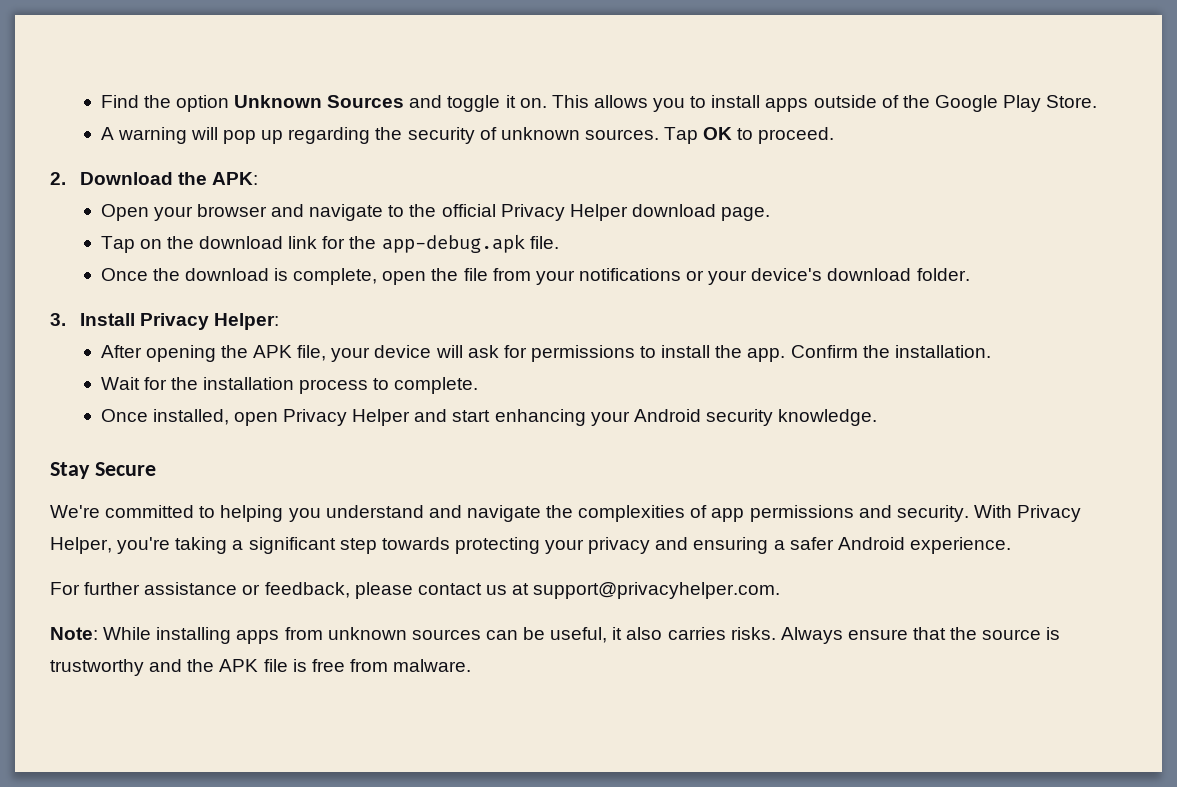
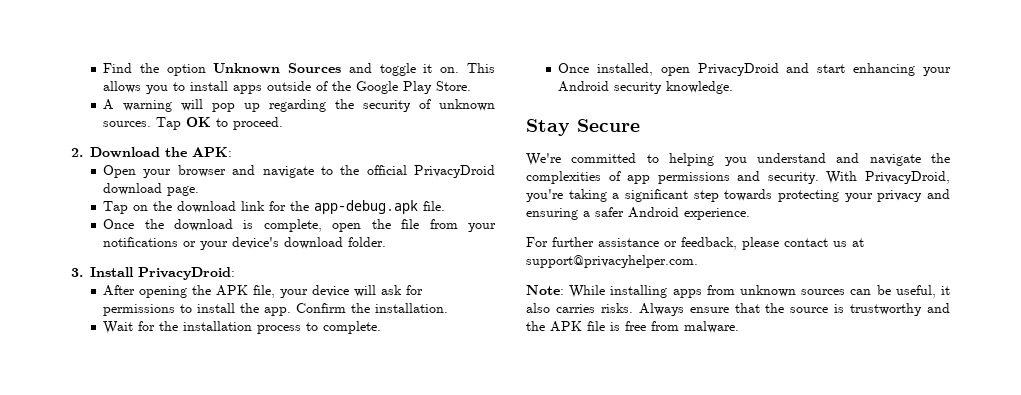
- Open your browser and navigate to the official Privacy Helper download page.
+ Open your browser and navigate to the official PrivacyDroid download page.
- 3. Install Privacy Helper:
+ 3. Install PrivacyDroid:
- Once installed, open Privacy Helper and start enhancing your Android security knowledge.
+ Once installed, open PrivacyDroid and start enhancing your Android security knowledge.
- With Privacy Helper, you're taking a significant step towards protecting your privacy and ensuring a safer Android experience.
+ With PrivacyDroid, you're taking a significant step towards protecting your privacy and ensuring a safer Android experience.

